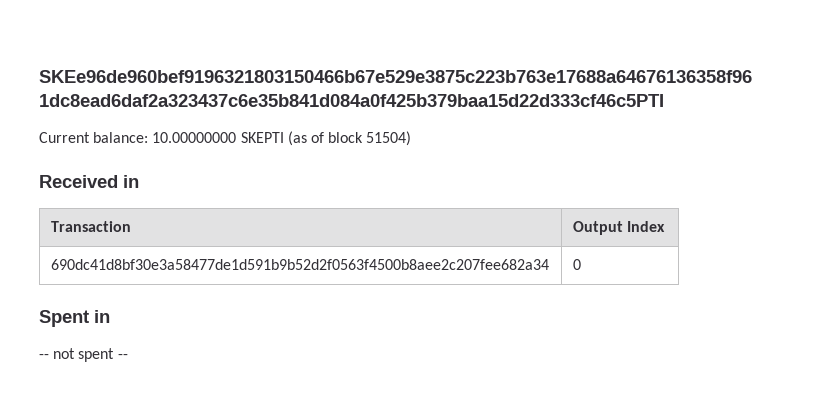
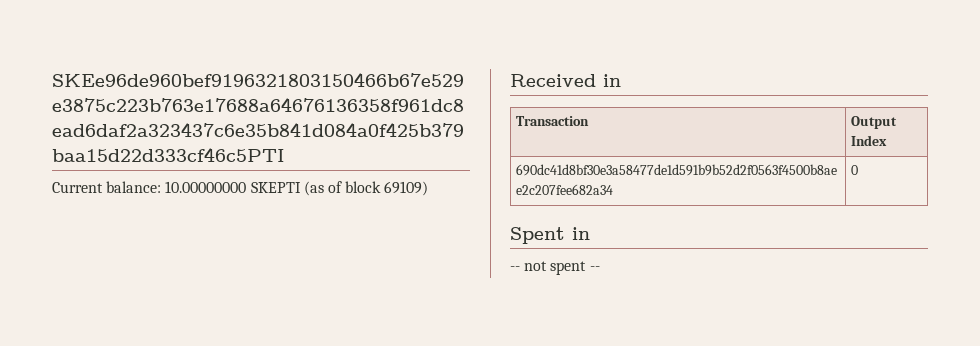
- Current balance: 10.00000000 SKEPTI (as of block 51504)
+ Current balance: 10.00000000 SKEPTI (as of block 69109)

